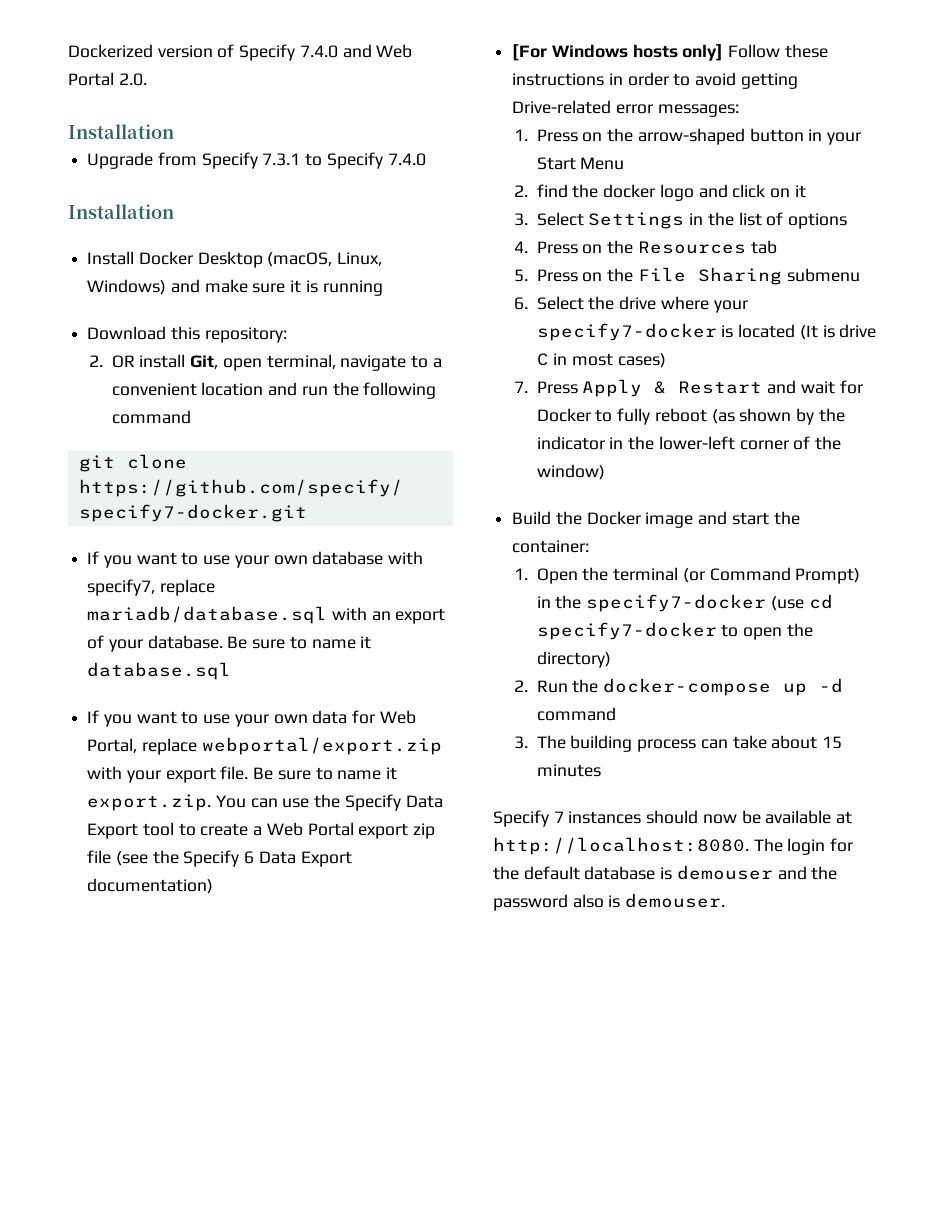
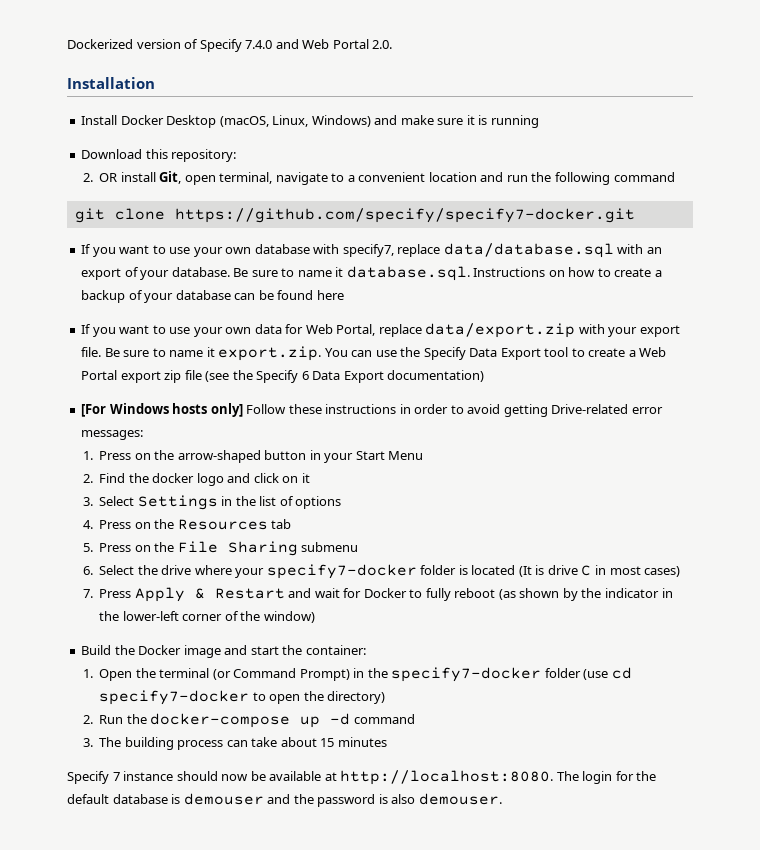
- Upgrade from Specify 7.3.1 to Specify 7.4.0
- Installation
- If you want to use your own database with specify7, replace mariadb/database.sql with an export of your database.
+ If you want to use your own database with specify7, replace data/database.sql with an export of your database.
- Be sure to name it database.sql
+ Be sure to name it database.sql. Instructions on how to create a backup of your database can be found here
- If you want to use your own data for Web Portal, replace webportal/export.zip with your export file.
+ If you want to use your own data for Web Portal, replace data/export.zip with your export file.
- 2. find the docker logo and click on it
+ 2. Find the docker logo and click on it
- 6. Select the drive where your specify7-docker is located (It is drive C in most cases)
+ 6. Select the drive where your specify7-docker folder is located (It is drive C in most cases)
- 1. Open the terminal (or Command Prompt) in the specify7-docker (use cd specify7-docker to open the directory)
+ 1. Open the terminal (or Command Prompt) in the specify7-docker folder (use cd specify7-docker to open the directory)
- Specify 7 instances should now be available at http://localhost:8080.
+ Specify 7 instance should now be available at http://localhost:8080.
- The login for the default database is demouser and the password also is demouser.
+ The login for the default database is demouser and the password is also demouser.

